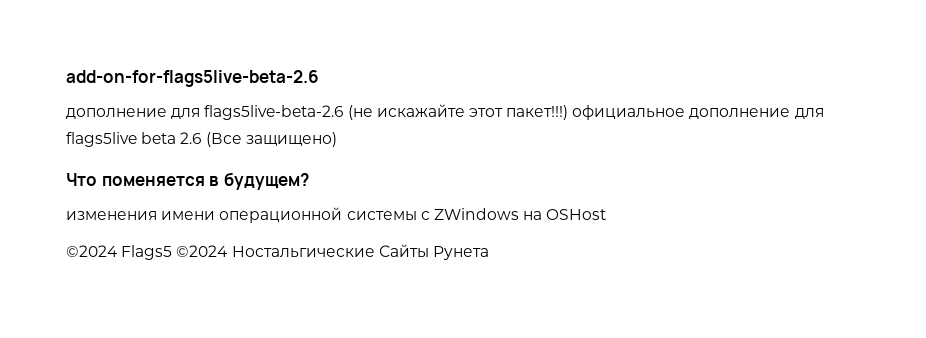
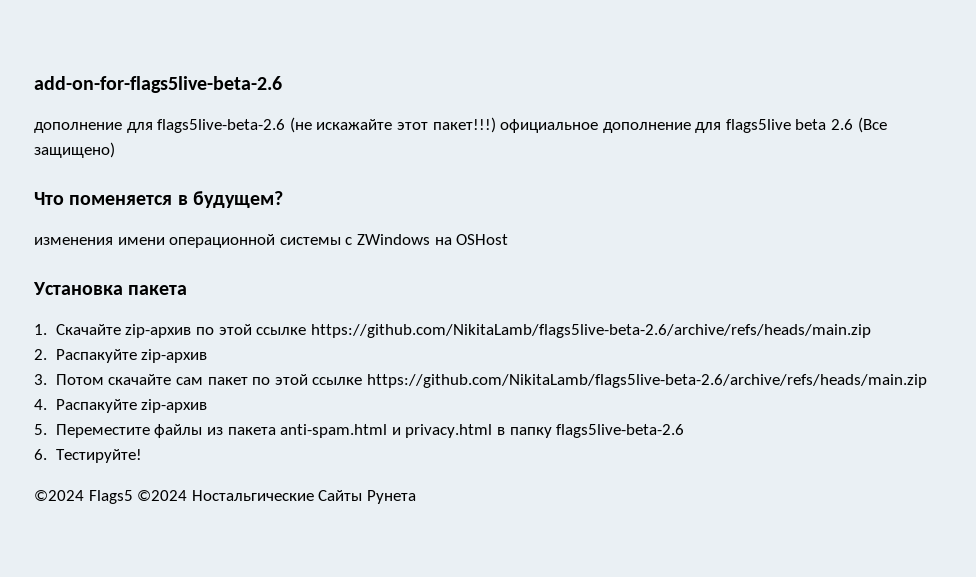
+ Установка пакета
+ 1. Скачайте zip-архив по этой ссылке https://github.com/NikitaLamb/flags5live-beta-2.6/archive/refs/heads/main.zip
+ 2. Распакуйте zip-архив
+ 3. Потом скачайте сам пакет по этой ссылке https://github.com/NikitaLamb/flags5live-beta-2.6/archive/refs/heads/main.zip
+ 4. Распакуйте zip-архив
+ 5. Переместите файлы из пакета anti-spam.html и privacy.html в папку flags5live-beta-2.6
+ 6. Тестируйте!

